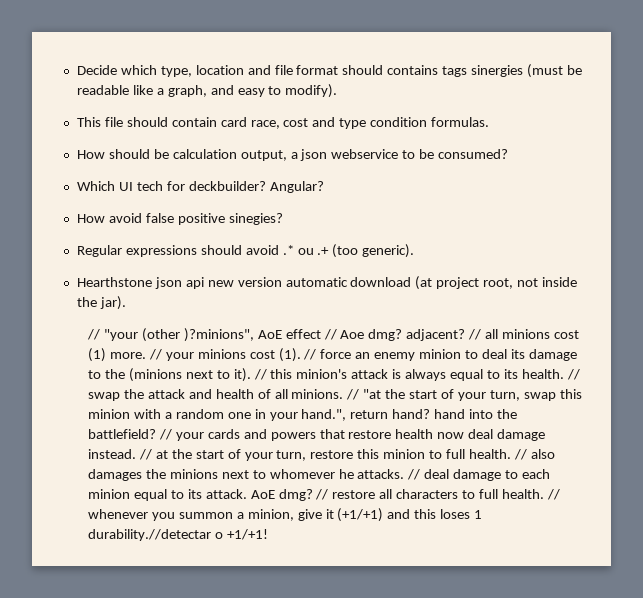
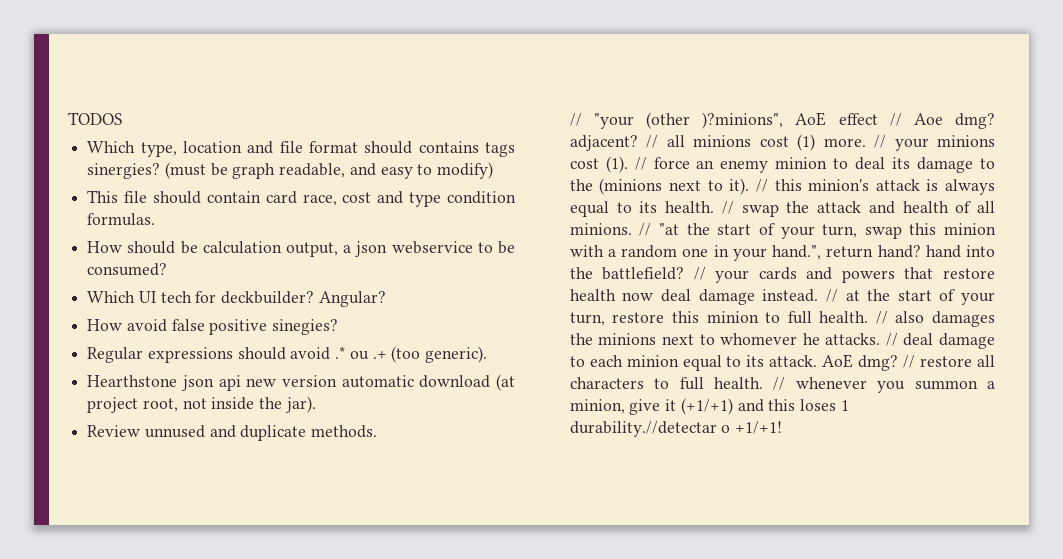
- Decide which type, location and file format should contains tags sinergies (must be readable like a graph, and easy to modify).
+ TODOS
+ Which type, location and file format should contains tags sinergies? (must be graph readable, and easy to modify)
+ Review unnused and duplicate methods.

